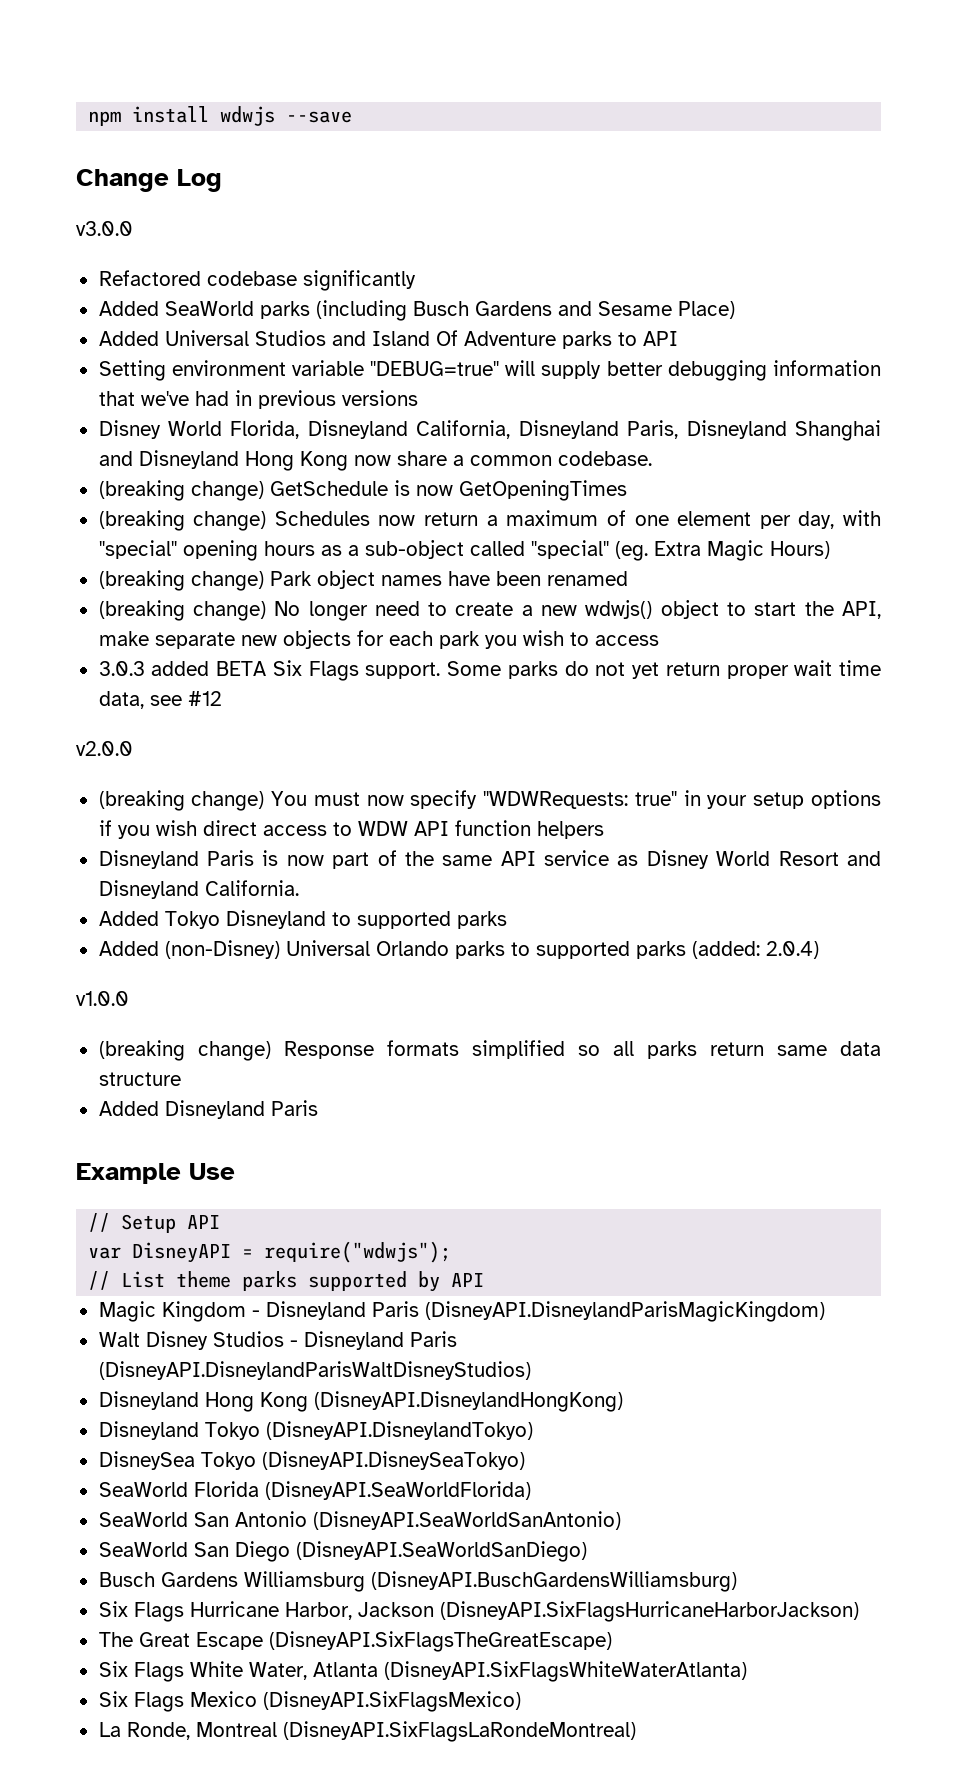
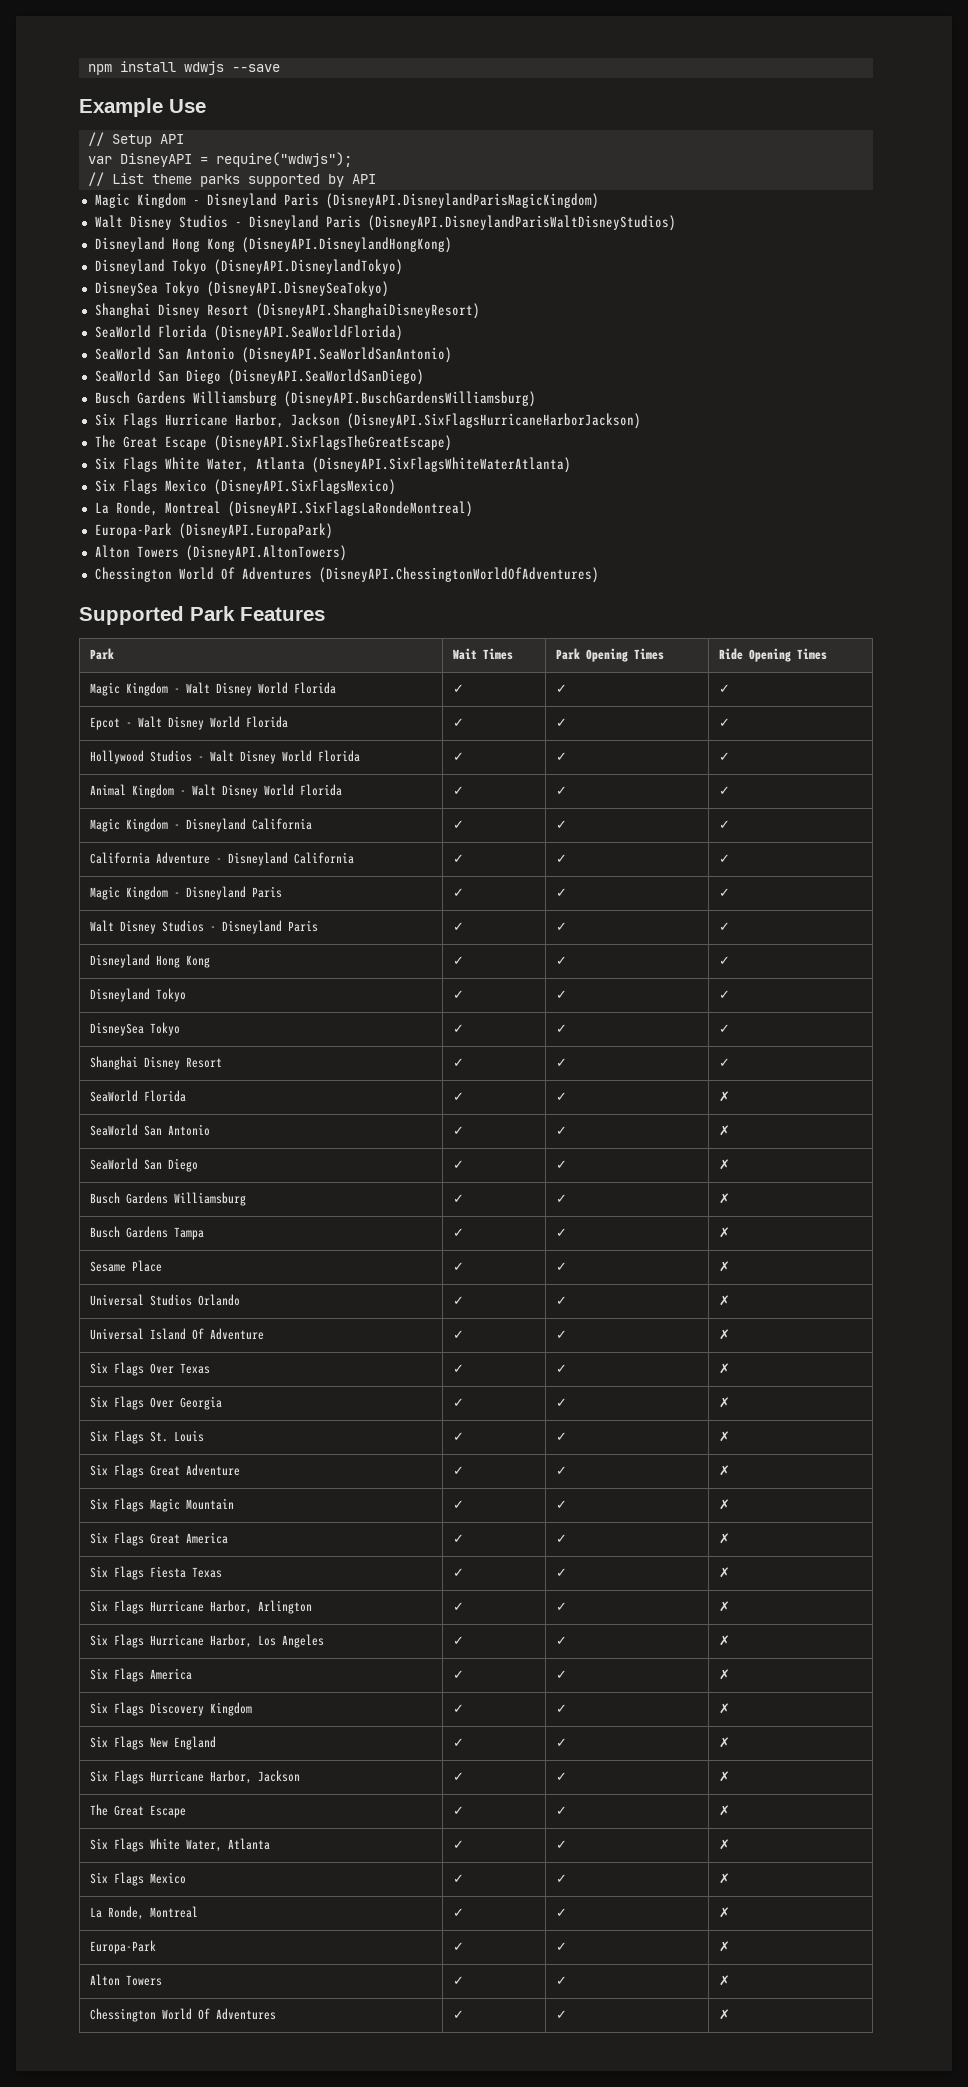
- Change Log
- v3.0.0
- Refactored codebase significantly
- Added SeaWorld parks (including Busch Gardens and Sesame Place)
- Added Universal Studios and Island Of Adventure parks to API
- Setting environment variable "DEBUG=true" will supply better debugging information that we've had in previous versions
- Disney World Florida, Disneyland California, Disneyland Paris, Disneyland Shanghai and Disneyland Hong Kong now share a common codebase.
- (breaking change) GetSchedule is now GetOpeningTimes
- (breaking change) Schedules now return a maximum of one element per day, with "special" opening hours as a sub-object called "special" (eg. Extra Magic Hours)
- (breaking change) Park object names have been renamed
- (breaking change) No longer need to create a new wdwjs() object to start the API, make separate new objects for each park you wish to access
- 3.0.3 added BETA Six Flags support. Some parks do not yet return proper wait time data, see #12
- v2.0.0
- (breaking change) You must now specify "WDWRequests: true" in your setup options if you wish direct access to WDW API function helpers
- Disneyland Paris is now part of the same API service as Disney World Resort and Disneyland California.
- Added Tokyo Disneyland to supported parks
- Added (non-Disney) Universal Orlando parks to supported parks (added: 2.0.4)
- v1.0.0
- (breaking change) Response formats simplified so all parks return same data structure
- Added Disneyland Paris
+ Shanghai Disney Resort (DisneyAPI.ShanghaiDisneyResort)
+ Europa-Park (DisneyAPI.EuropaPark)
+ Alton Towers (DisneyAPI.AltonTowers)
+ Chessington World Of Adventures (DisneyAPI.ChessingtonWorldOfAdventures)
+ Supported Park Features
+ Park | Wait Times | Park Opening Times | Ride Opening Times
+ Magic Kingdom - Walt Disney World Florida | ✓ | ✓ | ✓
+ Epcot - Walt Disney World Florida | ✓ | ✓ | ✓
+ Hollywood Studios - Walt Disney World Florida | ✓ | ✓ | ✓
+ Animal Kingdom - Walt Disney World Florida | ✓ | ✓ | ✓
+ Magic Kingdom - Disneyland California | ✓ | ✓ | ✓
+ California Adventure - Disneyland California | ✓ | ✓ | ✓
+ Magic Kingdom - Disneyland Paris | ✓ | ✓ | ✓
+ Walt Disney Studios - Disneyland Paris | ✓ | ✓ | ✓
+ Disneyland Hong Kong | ✓ | ✓ | ✓
+ Disneyland Tokyo | ✓ | ✓ | ✓
+ DisneySea Tokyo | ✓ | ✓ | ✓
+ Shanghai Disney Resort | ✓ | ✓ | ✓
+ SeaWorld Florida | ✓ | ✓ | ✗
+ SeaWorld San Antonio | ✓ | ✓ | ✗
+ SeaWorld San Diego | ✓ | ✓ | ✗
+ Busch Gardens Williamsburg | ✓ | ✓ | ✗
+ Busch Gardens Tampa | ✓ | ✓ | ✗
+ Sesame Place | ✓ | ✓ | ✗
+ Universal Studios Orlando | ✓ | ✓ | ✗
+ Universal Island Of Adventure | ✓ | ✓ | ✗
+ Six Flags Over Texas | ✓ | ✓ | ✗
+ Six Flags Over Georgia | ✓ | ✓ | ✗
+ Six Flags St. Louis | ✓ | ✓ | ✗
+ Six Flags Great Adventure | ✓ | ✓ | ✗
+ Six Flags Magic Mountain | ✓ | ✓ | ✗
+ Six Flags Great America | ✓ | ✓ | ✗
+ Six Flags Fiesta Texas | ✓ | ✓ | ✗
+ Six Flags Hurricane Harbor, Arlington | ✓ | ✓ | ✗
+ Six Flags Hurricane Harbor, Los Angeles | ✓ | ✓ | ✗
+ Six Flags America | ✓ | ✓ | ✗
+ Six Flags Discovery Kingdom | ✓ | ✓ | ✗
+ Six Flags New England | ✓ | ✓ | ✗
+ Six Flags Hurricane Harbor, Jackson | ✓ | ✓ | ✗
+ The Great Escape | ✓ | ✓ | ✗
+ Six Flags White Water, Atlanta | ✓ | ✓ | ✗
+ Six Flags Mexico | ✓ | ✓ | ✗
+ La Ronde, Montreal | ✓ | ✓ | ✗
+ Europa-Park | ✓ | ✓ | ✗
+ Alton Towers | ✓ | ✓ | ✗
+ Chessington World Of Adventures | ✓ | ✓ | ✗

